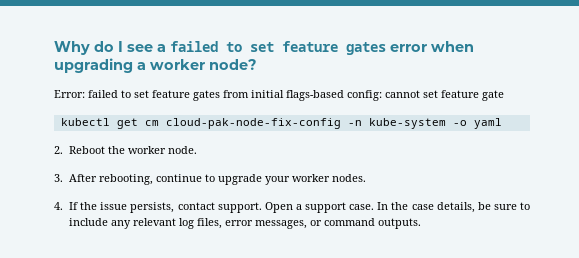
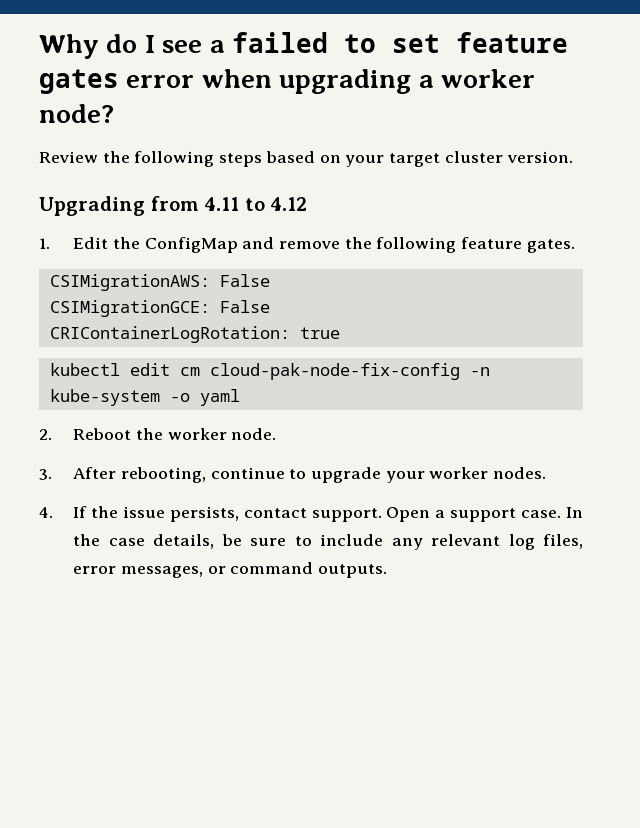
- Error: failed to set feature gates from initial flags-based config: cannot set feature gate
+ Review the following steps based on your target cluster version.
+ Upgrading from 4.11 to 4.12
+ 1. Edit the ConfigMap and remove the following feature gates.
+ CSIMigrationAWS: False
+ CSIMigrationGCE: False
+ CRIContainerLogRotation: true
- kubectl get cm cloud-pak-node-fix-config -n kube-system -o yaml
+ kubectl edit cm cloud-pak-node-fix-config -n kube-system -o yaml

